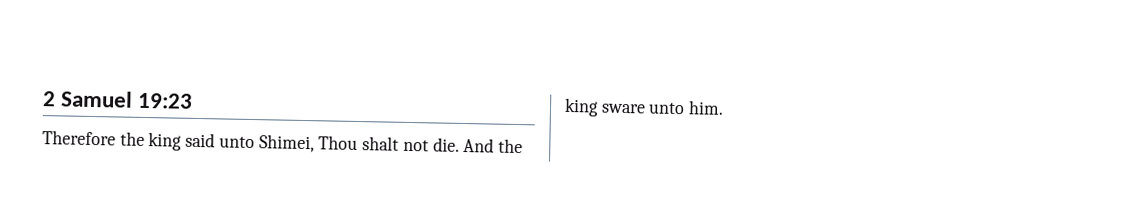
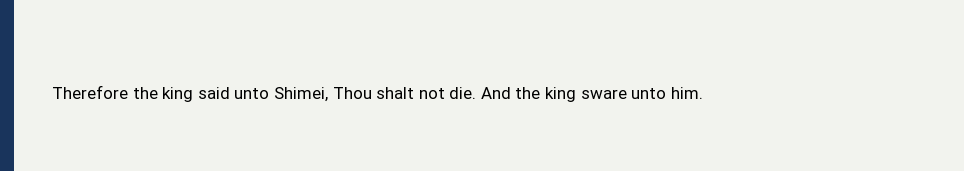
- 2 Samuel 19:23

